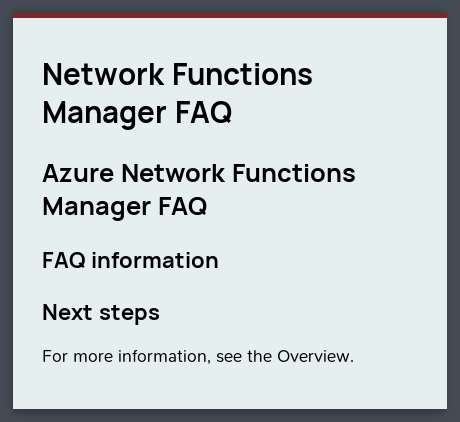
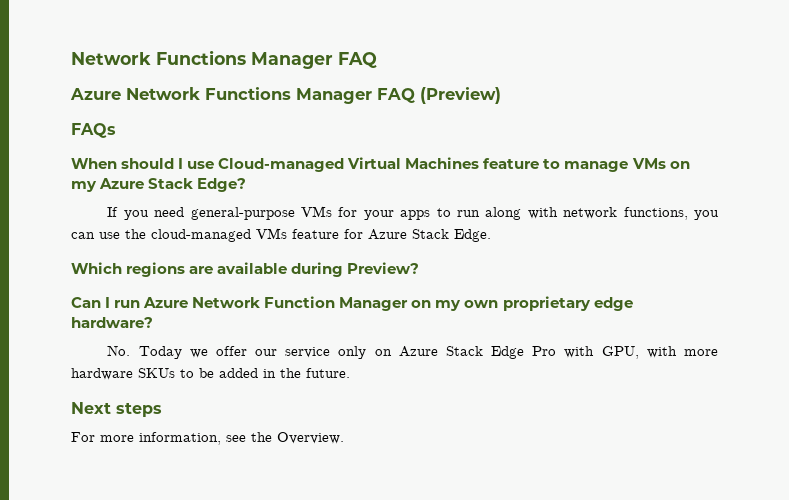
- Azure Network Functions Manager FAQ
- FAQ information
+ Azure Network Functions Manager FAQ (Preview)
+ FAQs
+ When should I use Cloud-managed Virtual Machines feature to manage VMs on my Azure Stack Edge?
+ If you need general-purpose VMs for your apps to run along with network functions, you can use the cloud-managed VMs feature for Azure Stack Edge.
+ Which regions are available during Preview?
+ Can I run Azure Network Function Manager on my own proprietary edge hardware?
+ No. Today we offer our service only on Azure Stack Edge Pro with GPU, with more hardware SKUs to be added in the future.

